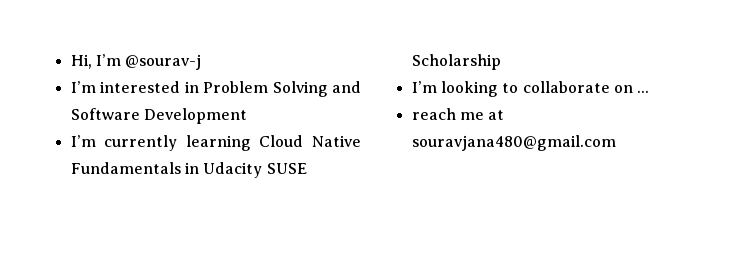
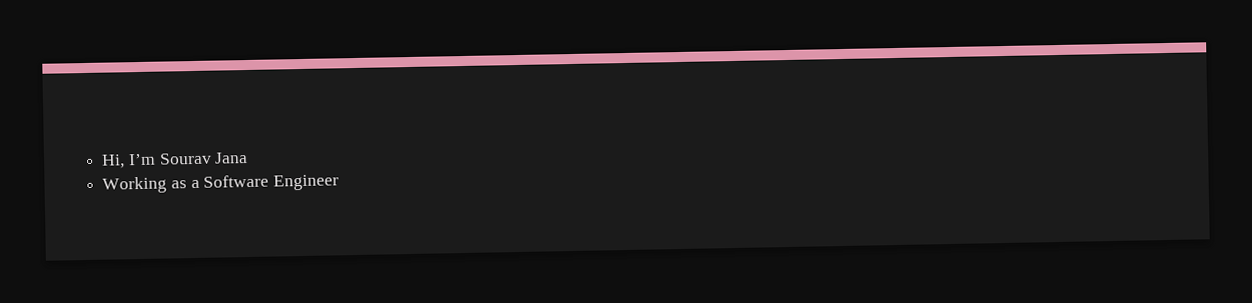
- Hi, I’m @sourav-j
- I’m interested in Problem Solving and Software Development
- I’m currently learning Cloud Native Fundamentals in Udacity SUSE Scholarship
- I’m looking to collaborate on ...
- reach me at souravjana480@gmail.com
+ Hi, I’m Sourav Jana
+ Working as a Software Engineer

